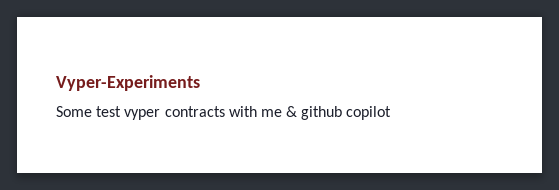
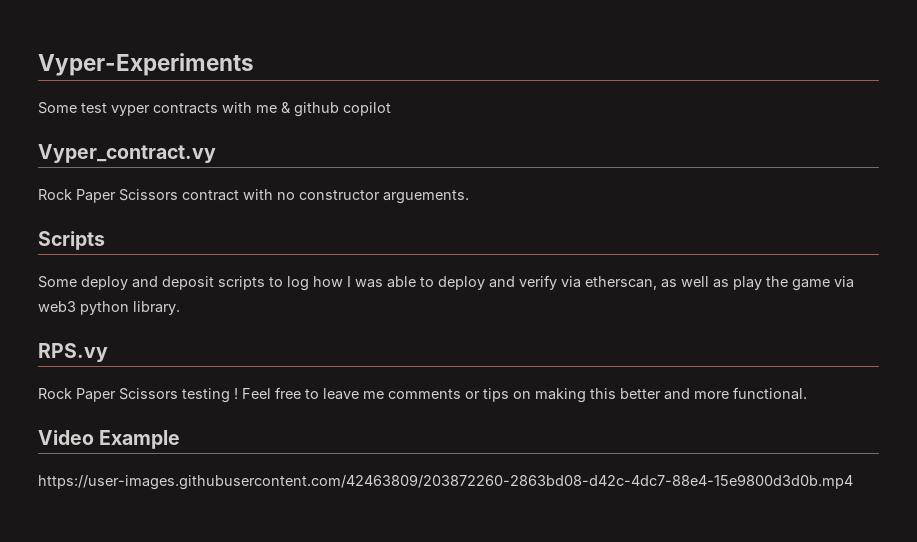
+ Vyper_contract.vy
+ Rock Paper Scissors contract with no constructor arguements.
+ Scripts
+ Some deploy and deposit scripts to log how I was able to deploy and verify via etherscan, as well as play the game via web3 python library.
+ RPS.vy
+ Rock Paper Scissors testing ! Feel free to leave me comments or tips on making this better and more functional.
+ Video Example
+ https://user-images.githubusercontent.com/42463809/203872260-2863bd08-d42c-4dc7-88e4-15e9800d3d0b.mp4

